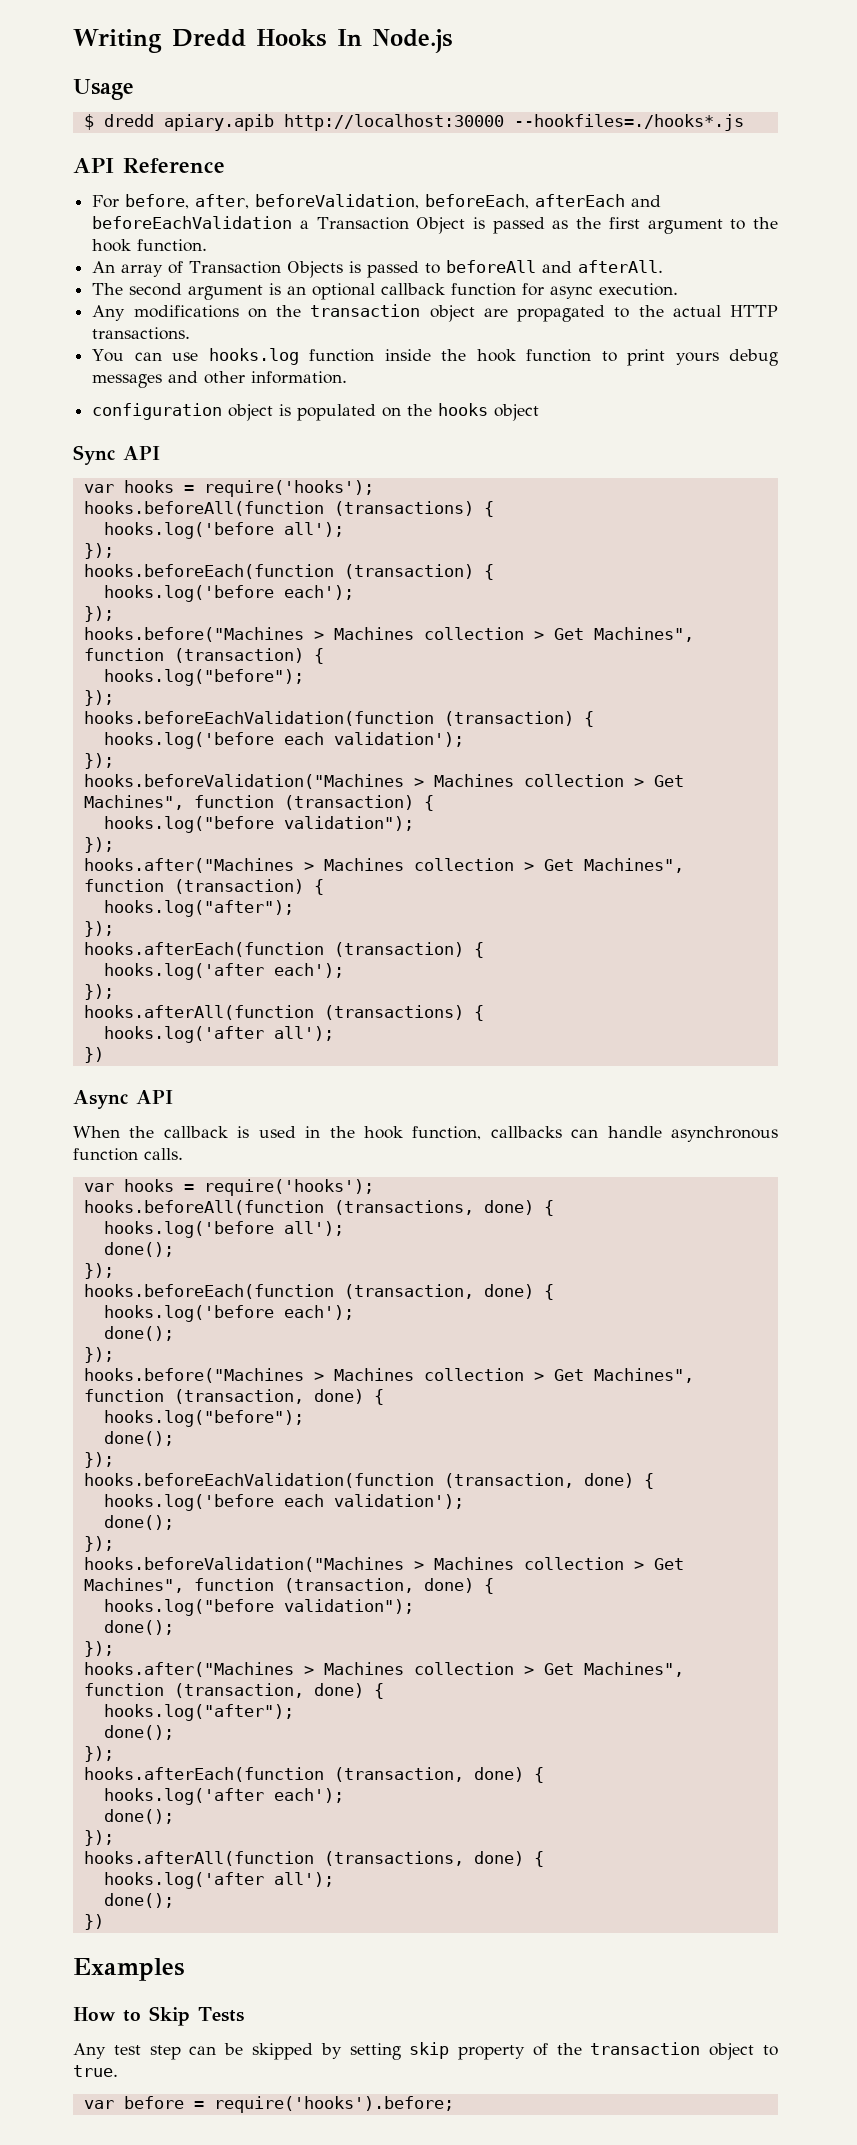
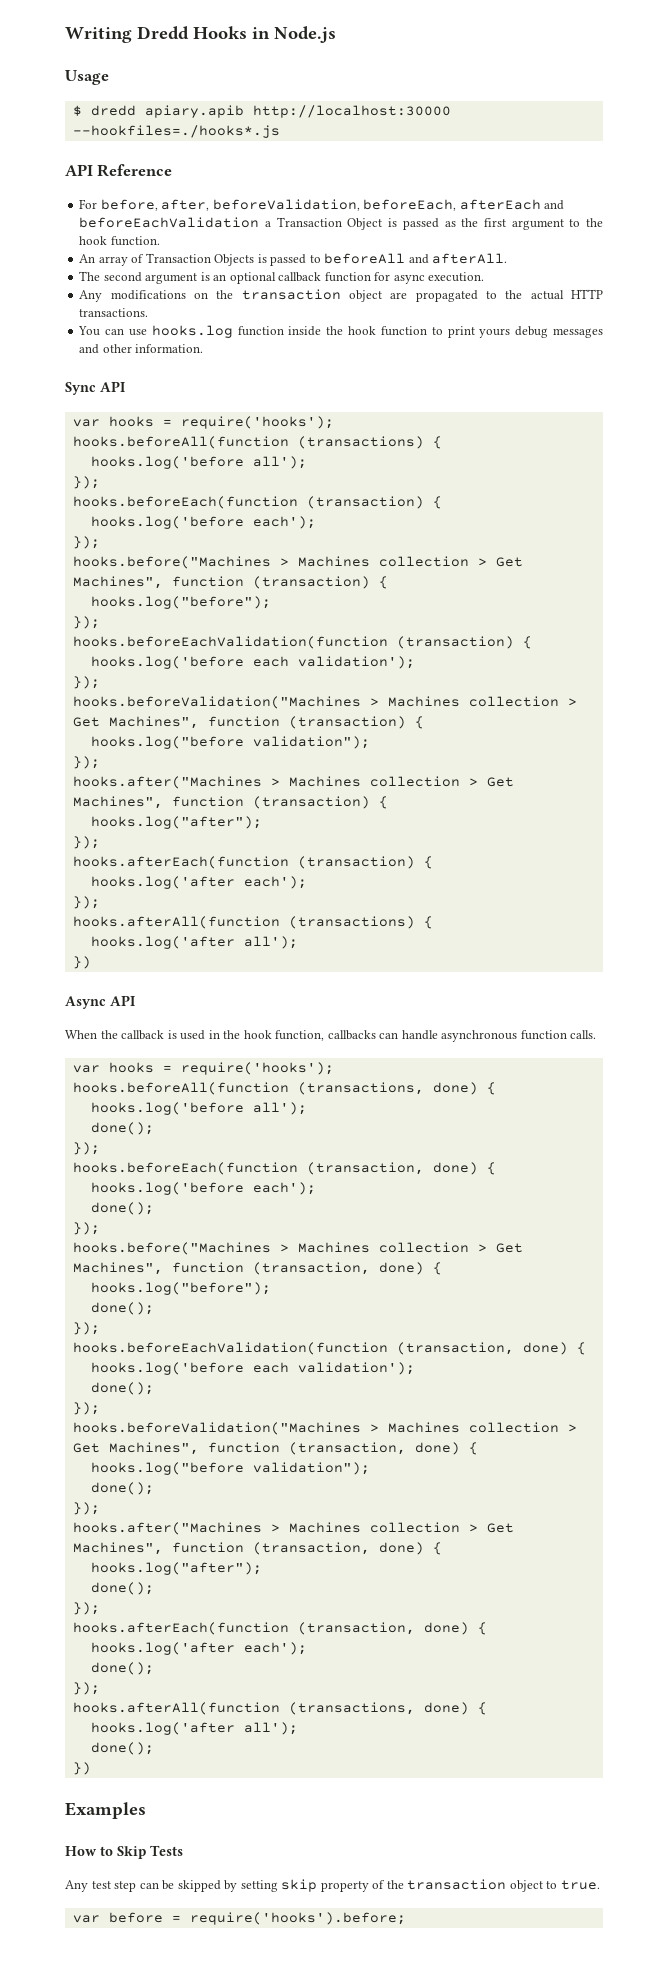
- Writing Dredd Hooks In Node.js
+ Writing Dredd Hooks in Node.js
- configuration object is populated on the hooks object

